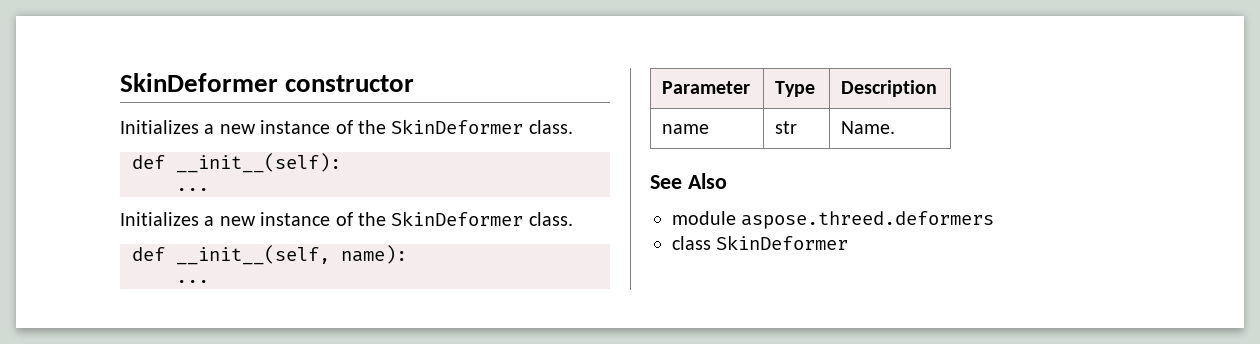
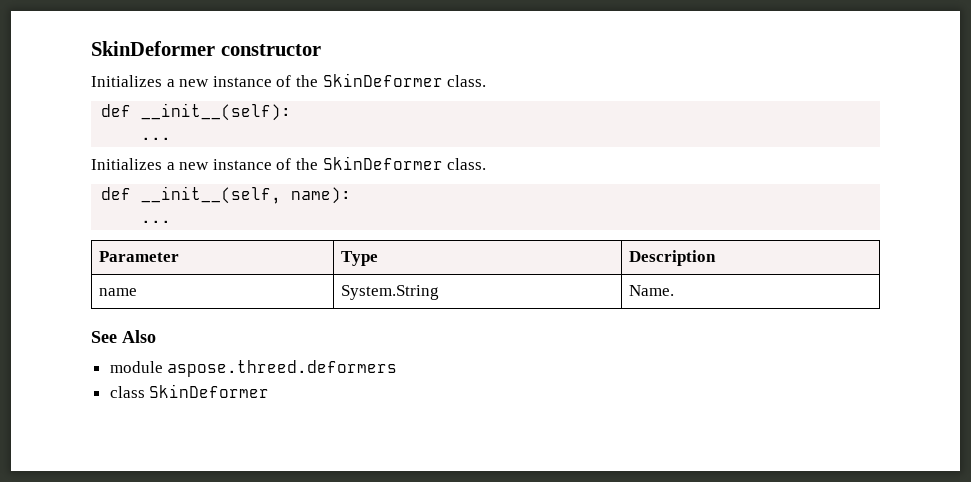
- name | str | Name.
+ name | System.String | Name.

